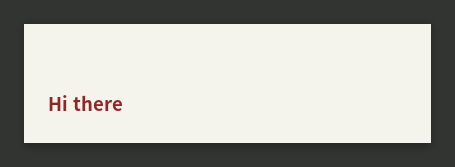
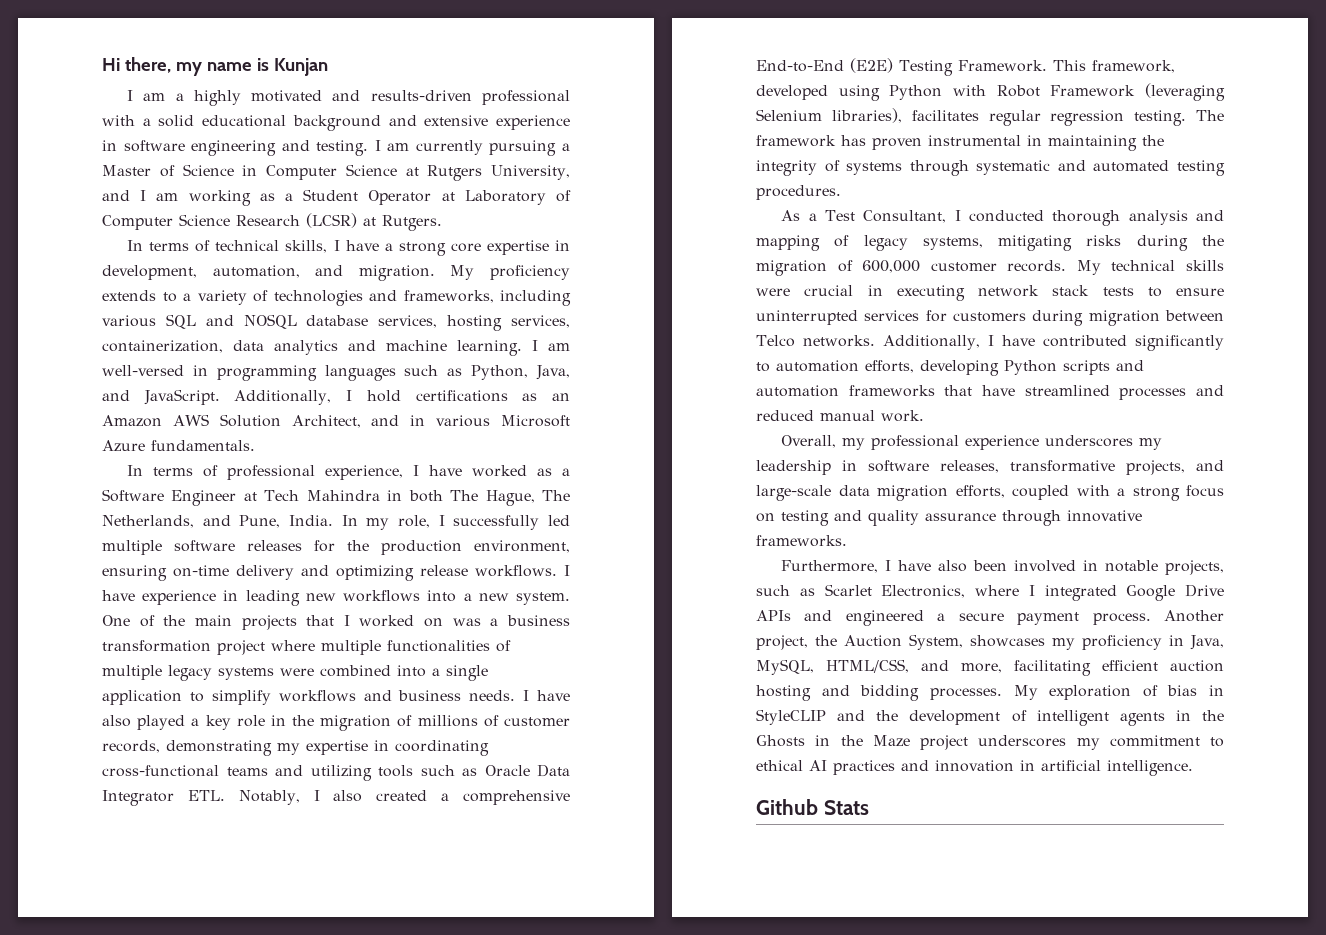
- Hi there
+ Hi there, my name is Kunjan
+ I am a highly motivated and results-driven professional with a solid educational background and extensive experience in software engineering and testing. I am currently pursuing a Master of Science in Computer Science at Rutgers University, and I am working as a Student Operator at Laboratory of Computer Science Research (LCSR) at Rutgers.
+ In terms of technical skills, I have a strong core expertise in development, automation, and migration. My proficiency extends to a variety of technologies and frameworks, including various SQL and NOSQL database services, hosting services, containerization, data analytics and machine learning. I am well-versed in programming languages such as Python, Java, and JavaScript. Additionally, I hold certifications as an Amazon AWS Solution Architect, and in various Microsoft Azure fundamentals.
+ In terms of professional experience, I have worked as a Software Engineer at Tech Mahindra in both The Hague, The Netherlands, and Pune, India. In my role, I successfully led multiple software releases for the production environment, ensuring on-time delivery and optimizing release workflows. I have experience in leading new workflows into a new system. One of the main projects that I worked on was a business transformation project where multiple functionalities of multiple legacy systems were combined into a single application to simplify workflows and business needs. I have also played a key role in the migration of millions of customer records, demonstrating my expertise in coordinating cross-functional teams and utilizing tools such as Oracle Data Integrator ETL. Notably, I also created a comprehensive End-to-End (E2E) Testing Framework. This framework, developed using Python with Robot Framework (leveraging Selenium libraries), facilitates regular regression testing. The framework has proven instrumental in maintaining the integrity of systems through systematic and automated testing procedures.
+ As a Test Consultant, I conducted thorough analysis and mapping of legacy systems, mitigating risks during the migration of 600,000 customer records. My technical skills were crucial in executing network stack tests to ensure uninterrupted services for customers during migration between Telco networks. Additionally, I have contributed significantly to automation efforts, developing Python scripts and automation frameworks that have streamlined processes and reduced manual work.
+ Overall, my professional experience underscores my leadership in software releases, transformative projects, and large-scale data migration efforts, coupled with a strong focus on testing and quality assurance through innovative frameworks.
+ Furthermore, I have also been involved in notable projects, such as Scarlet Electronics, where I integrated Google Drive APIs and engineered a secure payment process. Another project, the Auction System, showcases my proficiency in Java, MySQL, HTML/CSS, and more, facilitating efficient auction hosting and bidding processes. My exploration of bias in StyleCLIP and the development of intelligent agents in the Ghosts in the Maze project underscores my commitment to ethical AI practices and innovation in artificial intelligence.
+ Github Stats

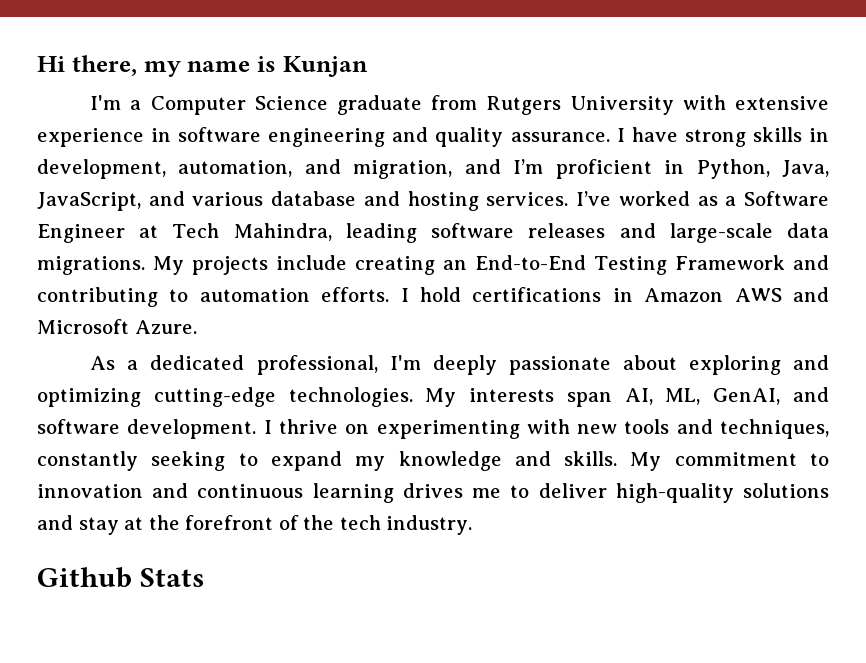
- I am a highly motivated and results-driven professional with a solid educational background and extensive experience in software engineering and testing. I am currently pursuing a Master of Science in Computer Science at Rutgers University, and I am working as a Student Operator at Laboratory of Computer Science Research (LCSR) at Rutgers.
- In terms of technical skills, I have a strong core expertise in development, automation, and migration. My proficiency extends to a variety of technologies and frameworks, including various SQL and NOSQL database services, hosting services, containerization, data analytics and machine learning. I am well-versed in programming languages such as Python, Java, and JavaScript. Additionally, I hold certifications as an Amazon AWS Solution Architect, and in various Microsoft Azure fundamentals.
- In terms of professional experience, I have worked as a Software Engineer at Tech Mahindra in both The Hague, The Netherlands, and Pune, India. In my role, I successfully led multiple software releases for the production environment, ensuring on-time delivery and optimizing release workflows. I have experience in leading new workflows into a new system. One of the main projects that I worked on was a business transformation project where multiple functionalities of multiple legacy systems were combined into a single application to simplify workflows and business needs. I have also played a key role in the migration of millions of customer records, demonstrating my expertise in coordinating cross-functional teams and utilizing tools such as Oracle Data Integrator ETL. Notably, I also created a comprehensive End-to-End (E2E) Testing Framework. This framework, developed using Python with Robot Framework (leveraging Selenium libraries), facilitates regular regression testing. The framework has proven instrumental in maintaining the integrity of systems through systematic and automated testing procedures.
- As a Test Consultant, I conducted thorough analysis and mapping of legacy systems, mitigating risks during the migration of 600,000 customer records. My technical skills were crucial in executing network stack tests to ensure uninterrupted services for customers during migration between Telco networks. Additionally, I have contributed significantly to automation efforts, developing Python scripts and automation frameworks that have streamlined processes and reduced manual work.
- Overall, my professional experience underscores my leadership in software releases, transformative projects, and large-scale data migration efforts, coupled with a strong focus on testing and quality assurance through innovative frameworks.
- Furthermore, I have also been involved in notable projects, such as Scarlet Electronics, where I integrated Google Drive APIs and engineered a secure payment process. Another project, the Auction System, showcases my proficiency in Java, MySQL, HTML/CSS, and more, facilitating efficient auction hosting and bidding processes. My exploration of bias in StyleCLIP and the development of intelligent agents in the Ghosts in the Maze project underscores my commitment to ethical AI practices and innovation in artificial intelligence.
+ I'm a Computer Science graduate from Rutgers University with extensive experience in software engineering and quality assurance. I have strong skills in development, automation, and migration, and I’m proficient in Python, Java, JavaScript, and various database and hosting services. I’ve worked as a Software Engineer at Tech Mahindra, leading software releases and large-scale data migrations. My projects include creating an End-to-End Testing Framework and contributing to automation efforts. I hold certifications in Amazon AWS and Microsoft Azure.
+ As a dedicated professional, I'm deeply passionate about exploring and optimizing cutting-edge technologies. My interests span AI, ML, GenAI, and software development. I thrive on experimenting with new tools and techniques, constantly seeking to expand my knowledge and skills. My commitment to innovation and continuous learning drives me to deliver high-quality solutions and stay at the forefront of the tech industry.

